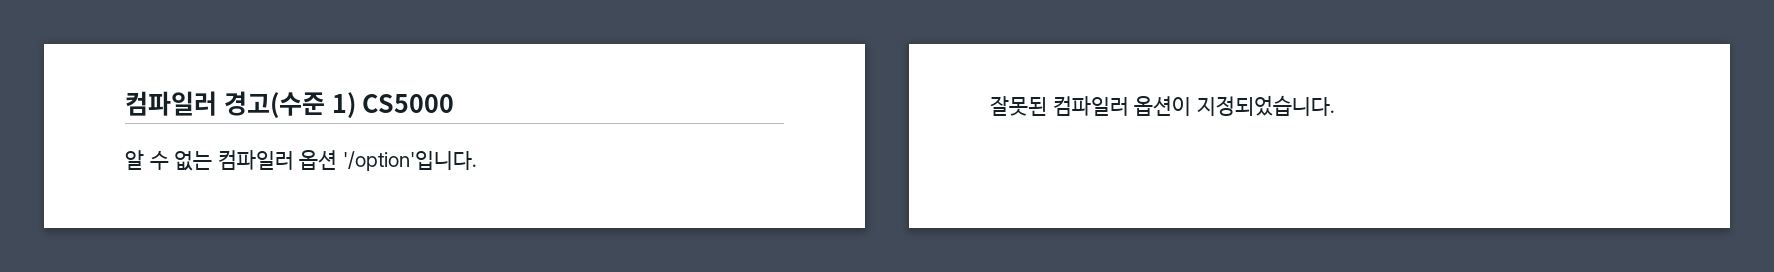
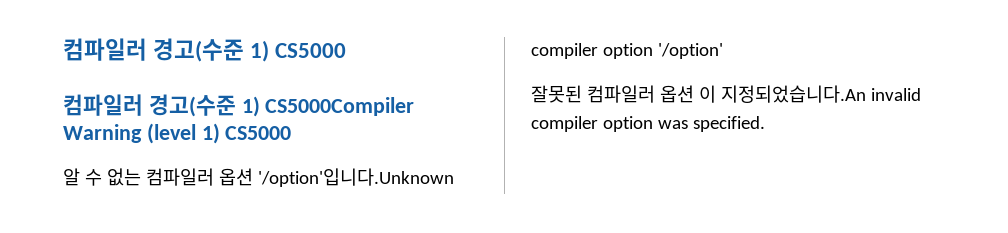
+ 컴파일러 경고(수준 1) CS5000Compiler Warning (level 1) CS5000
- 알 수 없는 컴파일러 옵션 '/option'입니다.
- 잘못된 컴파일러 옵션이 지정되었습니다.
+ 알 수 없는 컴파일러 옵션 '/option'입니다.Unknown compiler option '/option'
+ 잘못된 컴파일러 옵션 이 지정되었습니다.An invalid compiler option was specified.

